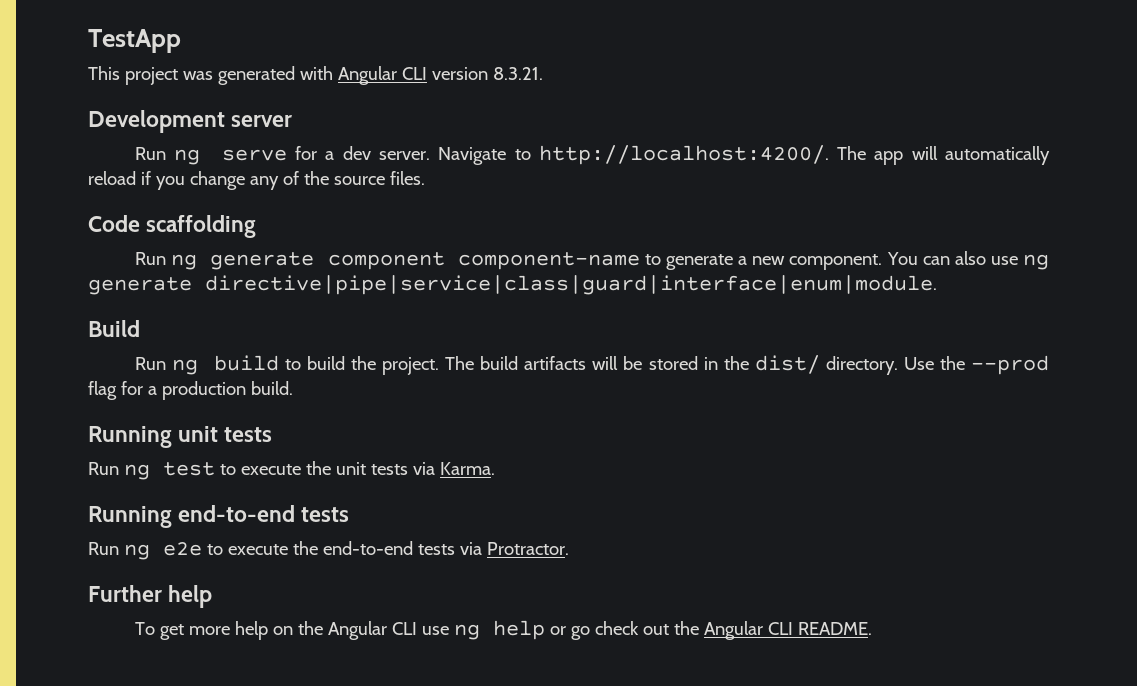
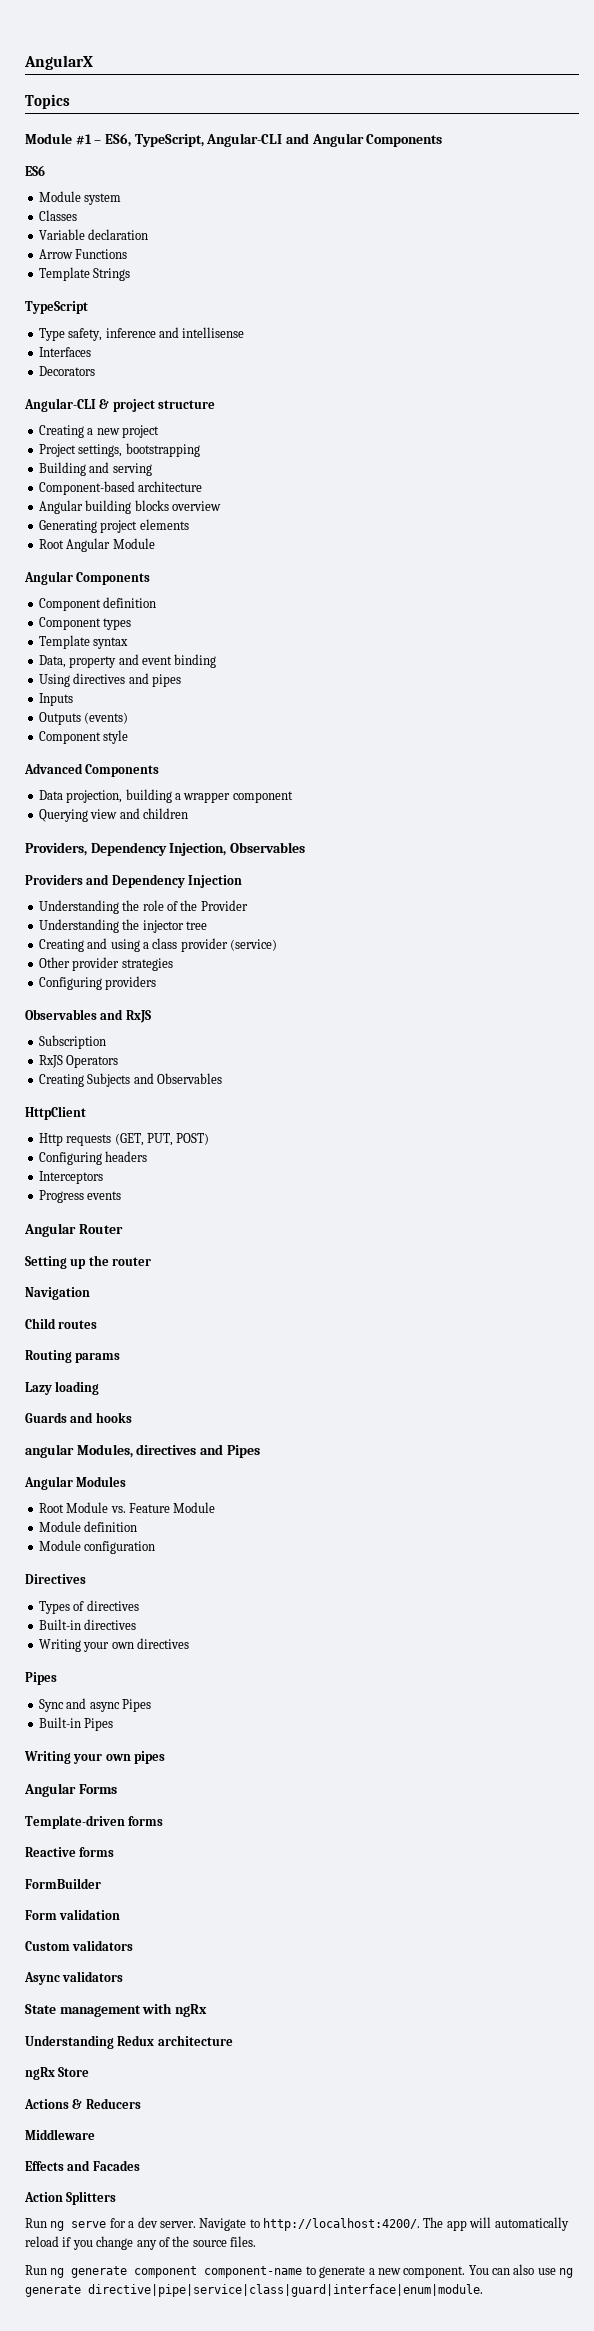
- TestApp
- This project was generated with Angular CLI version 8.3.21.
- Development server
+ AngularX
+ Topics
+ Module #1 – ES6, TypeScript, Angular-CLI and Angular Components
+ ES6
+ Module system
+ Classes
+ Variable declaration
+ Arrow Functions
+ Template Strings
+ TypeScript
+ Type safety, inference and intellisense
+ Interfaces
+ Decorators
+ Angular-CLI & project structure
+ Creating a new project
+ Project settings, bootstrapping
+ Building and serving
+ Component-based architecture
+ Angular building blocks overview
+ Generating project elements
+ Root Angular Module
+ Angular Components
+ Component definition
+ Component types
+ Template syntax
+ Data, property and event binding
+ Using directives and pipes
+ Inputs
+ Outputs (events)
+ Component style
+ Advanced Components
+ Data projection, building a wrapper component
+ Querying view and children
+ Providers, Dependency Injection, Observables
+ Providers and Dependency Injection
+ Understanding the role of the Provider
+ Understanding the injector tree
+ Creating and using a class provider (service)
+ Other provider strategies
+ Configuring providers
+ Observables and RxJS
+ Subscription
+ RxJS Operators
+ Creating Subjects and Observables
+ HttpClient
+ Http requests (GET, PUT, POST)
+ Configuring headers
+ Interceptors
+ Progress events
+ Angular Router
+ Setting up the router
+ Navigation
+ Child routes
+ Routing params
+ Lazy loading
+ Guards and hooks
+ angular Modules, directives and Pipes
+ Angular Modules
+ Root Module vs. Feature Module
+ Module definition
+ Module configuration
+ Directives
+ Types of directives
+ Built-in directives
+ Writing your own directives
+ Pipes
+ Sync and async Pipes
+ Built-in Pipes
+ Writing your own pipes
+ Angular Forms
+ Template-driven forms
+ Reactive forms
+ FormBuilder
+ Form validation
+ Custom validators
+ Async validators
+ State management with ngRx
+ Understanding Redux architecture
+ ngRx Store
+ Actions & Reducers
+ Middleware
+ Effects and Facades
+ Action Splitters
- Code scaffolding
- Build
- Run ng build to build the project. The build artifacts will be stored in the dist/ directory. Use the --prod flag for a production build.
- Running unit tests
- Run ng test to execute the unit tests via Karma.
- Running end-to-end tests
- Run ng e2e to execute the end-to-end tests via Protractor.
- Further help
- To get more help on the Angular CLI use ng help or go check out the Angular CLI README.

